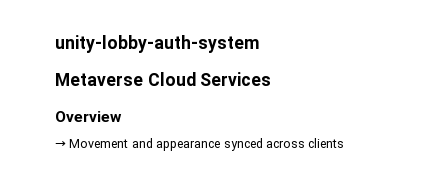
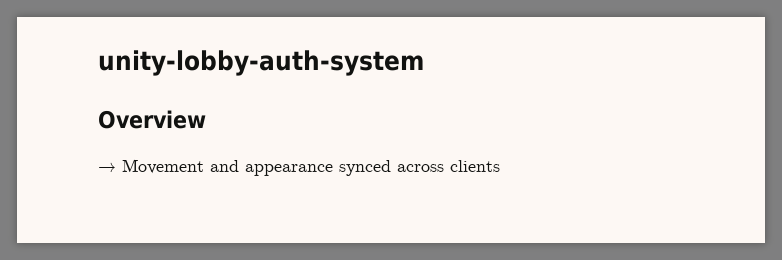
- Metaverse Cloud Services

